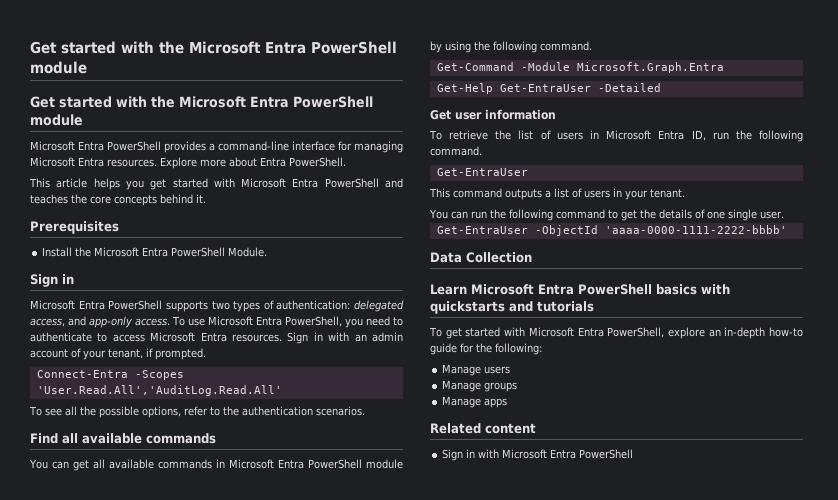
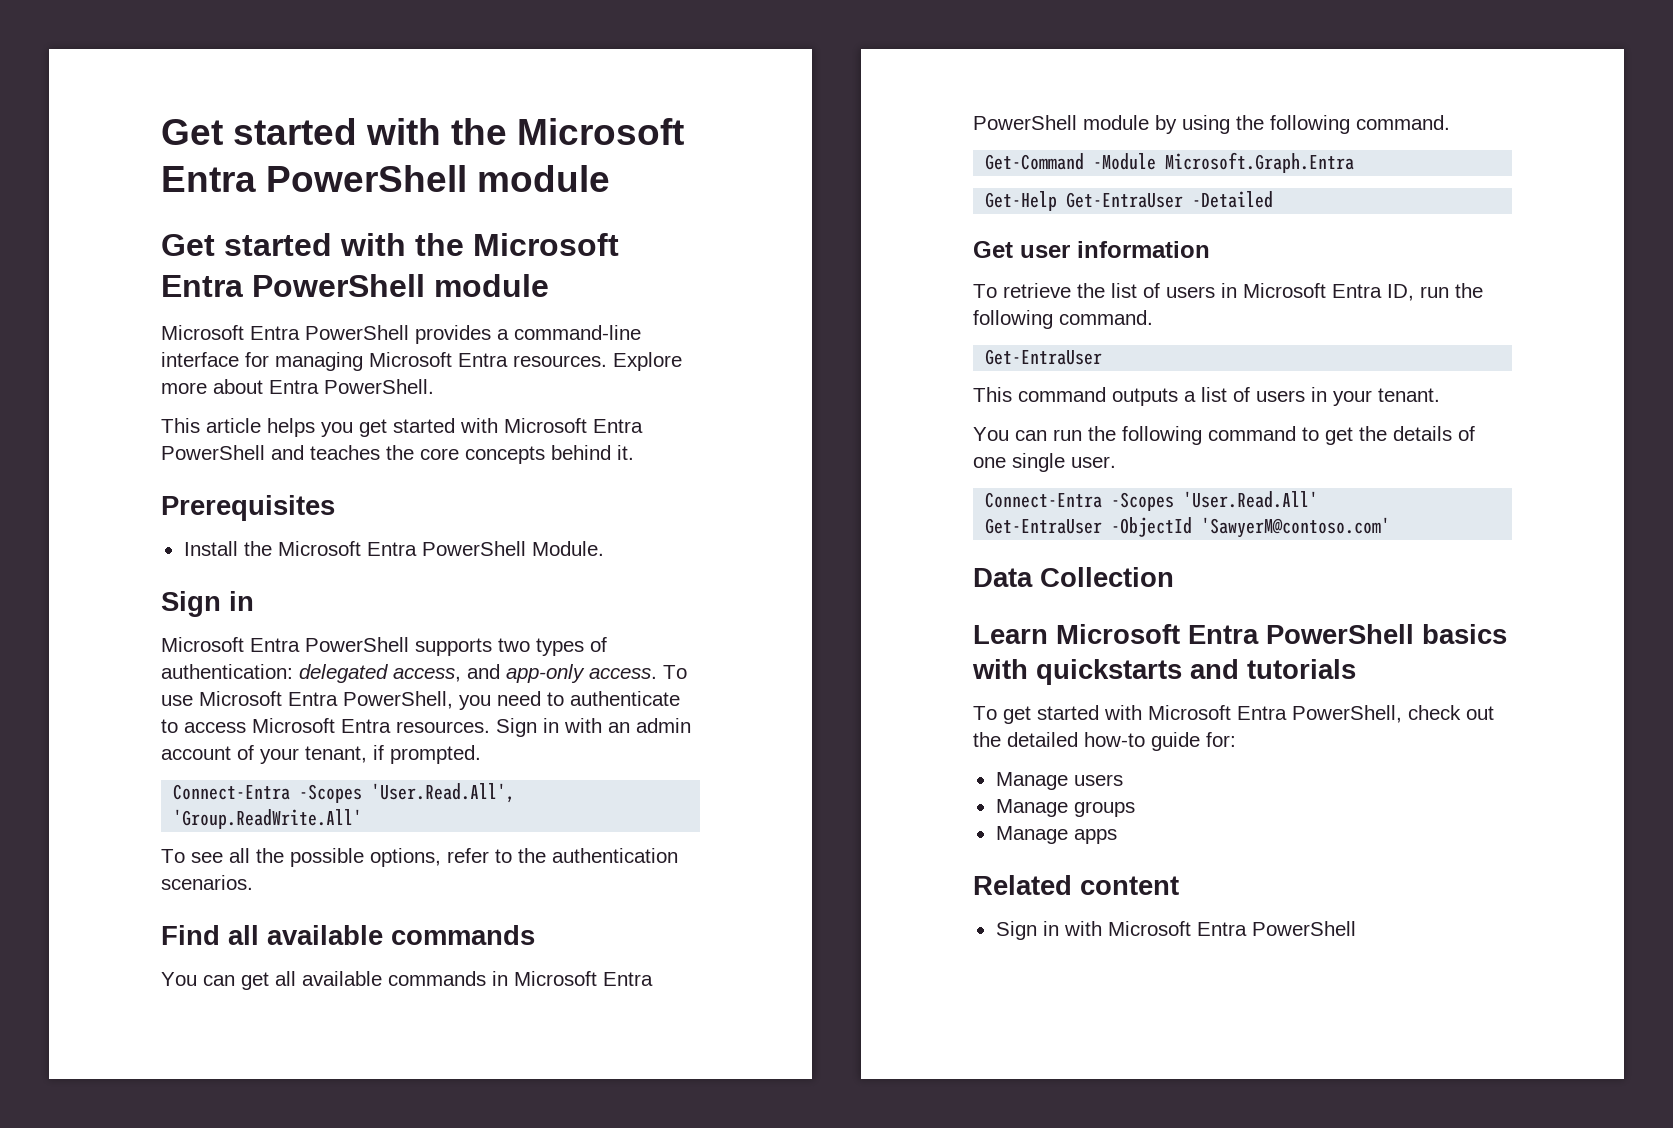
- Connect-Entra -Scopes 'User.Read.All','AuditLog.Read.All'
+ Connect-Entra -Scopes 'User.Read.All', 'Group.ReadWrite.All'
+ Connect-Entra -Scopes 'User.Read.All'
- Get-EntraUser -ObjectId 'aaaa-0000-1111-2222-bbbb'
+ Get-EntraUser -ObjectId 'SawyerM@contoso.com'
- To get started with Microsoft Entra PowerShell, explore an in-depth how-to guide for the following:
+ To get started with Microsoft Entra PowerShell, check out the detailed how-to guide for:

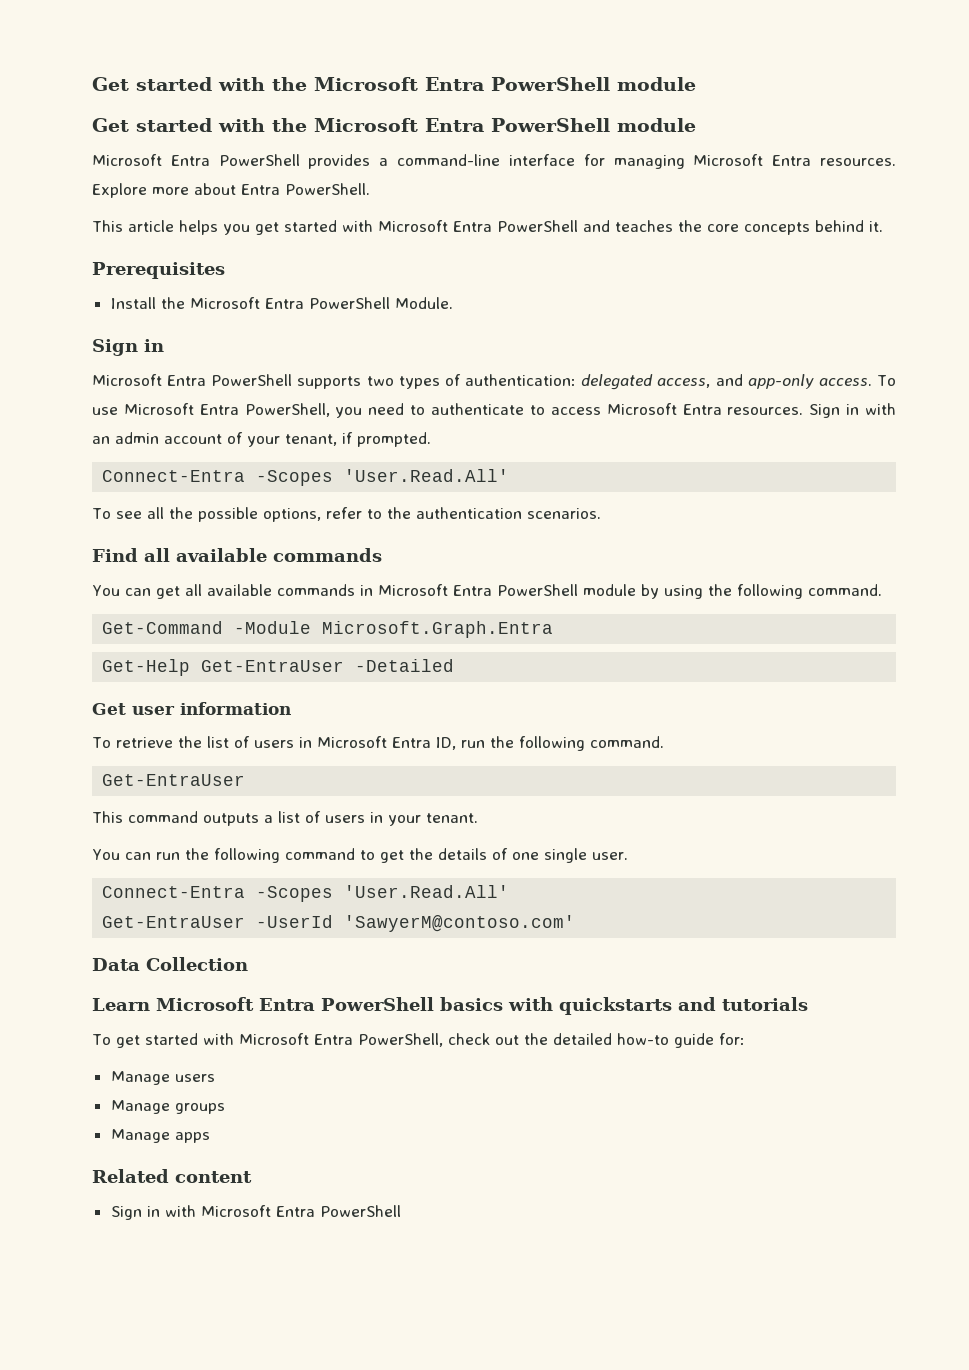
  Sign in with an admin account of your tenant, if prompted.
- Connect-Entra -Scopes 'User.Read.All', 'Group.ReadWrite.All'
+ Connect-Entra -Scopes 'User.Read.All'
- Get-EntraUser -ObjectId 'SawyerM@contoso.com'
+ Get-EntraUser -UserId 'SawyerM@contoso.com'

